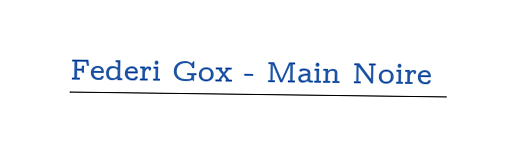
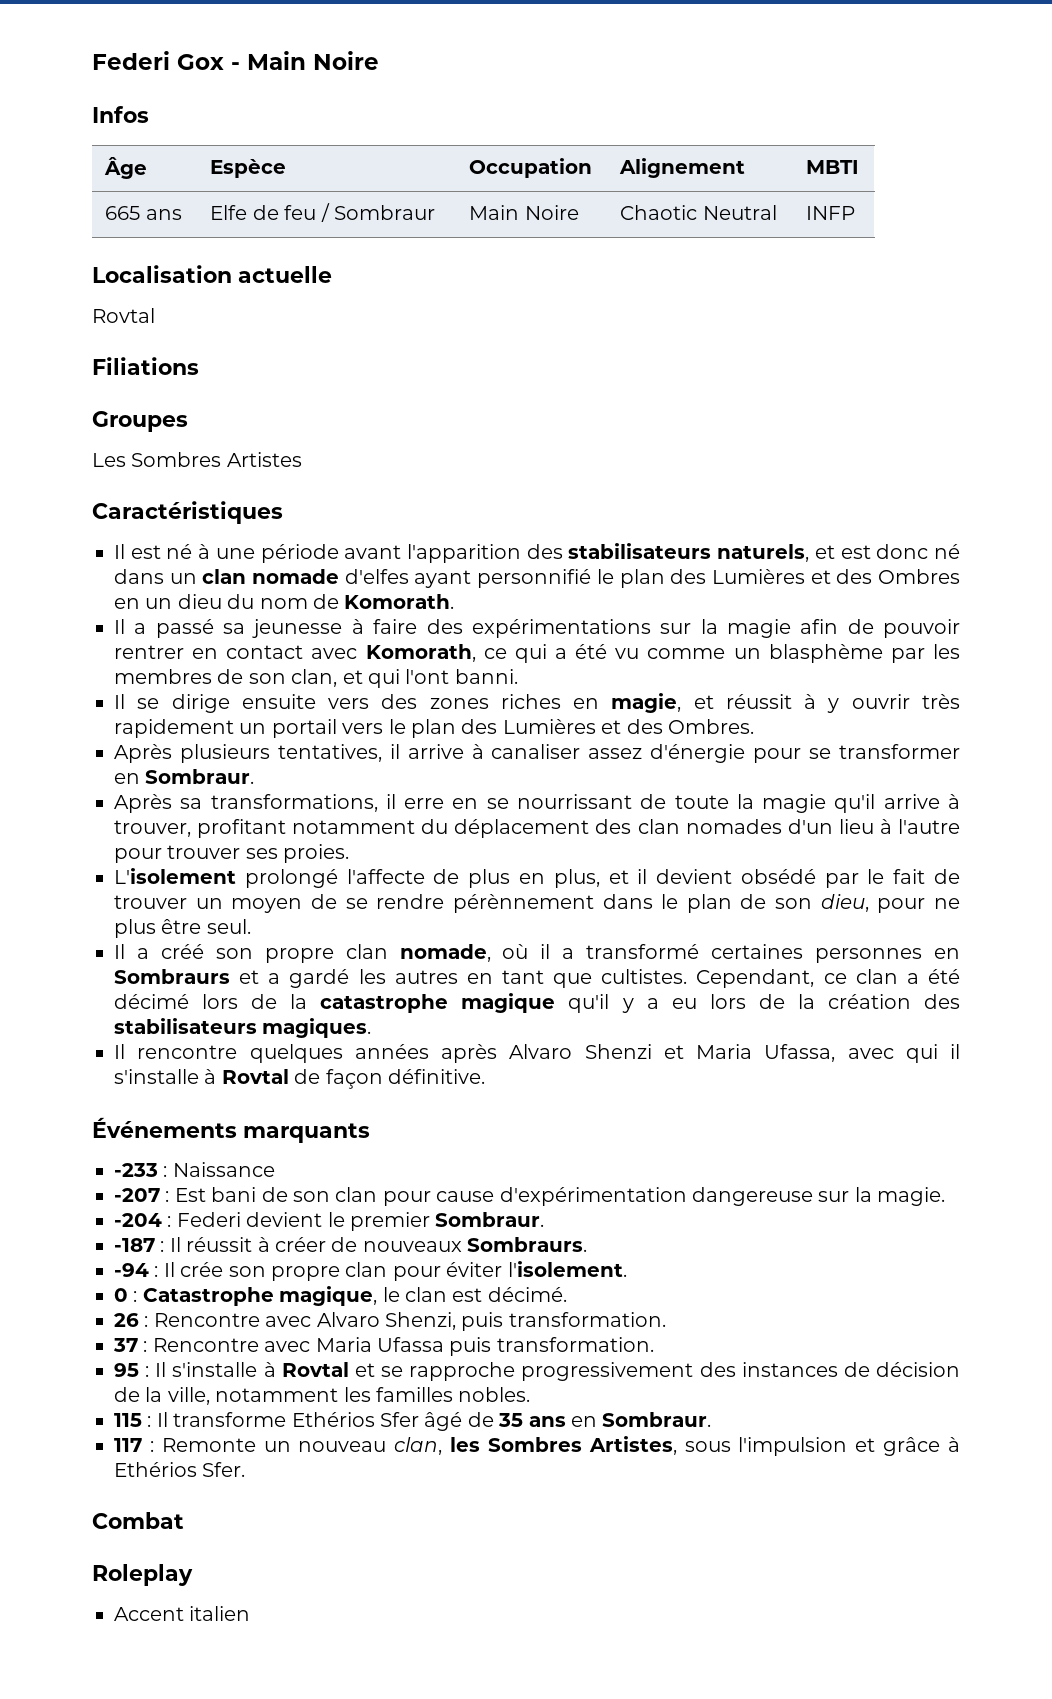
+ Infos
+ Âge | Espèce | Occupation | Alignement | MBTI
+ 665 ans | Elfe de feu / Sombraur | Main Noire | Chaotic Neutral | INFP
+ Localisation actuelle
+ Rovtal
+ Filiations
+ Groupes
+ Les Sombres Artistes
+ Caractéristiques
+ Il est né à une période avant l'apparition des stabilisateurs naturels, et est donc né dans un clan nomade d'elfes ayant personnifié le plan des Lumières et des Ombres en un dieu du nom de Komorath.
+ Il a passé sa jeunesse à faire des expérimentations sur la magie afin de pouvoir rentrer en contact avec Komorath, ce qui a été vu comme un blasphème par les membres de son clan, et qui l'ont banni.
+ Il se dirige ensuite vers des zones riches en magie, et réussit à y ouvrir très rapidement un portail vers le plan des Lumières et des Ombres.
+ Après plusieurs tentatives, il arrive à canaliser assez d'énergie pour se transformer en Sombraur.
+ Après sa transformations, il erre en se nourrissant de toute la magie qu'il arrive à trouver, profitant notamment du déplacement des clan nomades d'un lieu à l'autre pour trouver ses proies.
+ L'isolement prolongé l'affecte de plus en plus, et il devient obsédé par le fait de trouver un moyen de se rendre pérènnement dans le plan de son dieu, pour ne plus être seul.
+ Il a créé son propre clan nomade, où il a transformé certaines personnes en Sombraurs et a gardé les autres en tant que cultistes. Cependant, ce clan a été décimé lors de la catastrophe magique qu'il y a eu lors de la création des stabilisateurs magiques.
+ Il rencontre quelques années après Alvaro Shenzi et Maria Ufassa, avec qui il s'installe à Rovtal de façon définitive.
+ Événements marquants
+ -233 : Naissance
+ -207 : Est bani de son clan pour cause d'expérimentation dangereuse sur la magie.
+ -204 : Federi devient le premier Sombraur.
+ -187 : Il réussit à créer de nouveaux Sombraurs.
+ -94 : Il crée son propre clan pour éviter l'isolement.
+ 0 : Catastrophe magique, le clan est décimé.
+ 26 : Rencontre avec Alvaro Shenzi, puis transformation.
+ 37 : Rencontre avec Maria Ufassa puis transformation.
+ 95 : Il s'installe à Rovtal et se rapproche progressivement des instances de décision de la ville, notamment les familles nobles.
+ 115 : Il transforme Ethérios Sfer âgé de 35 ans en Sombraur.
+ 117 : Remonte un nouveau clan, les Sombres Artistes, sous l'impulsion et grâce à Ethérios Sfer.
+ Combat
+ Roleplay
+ Accent italien

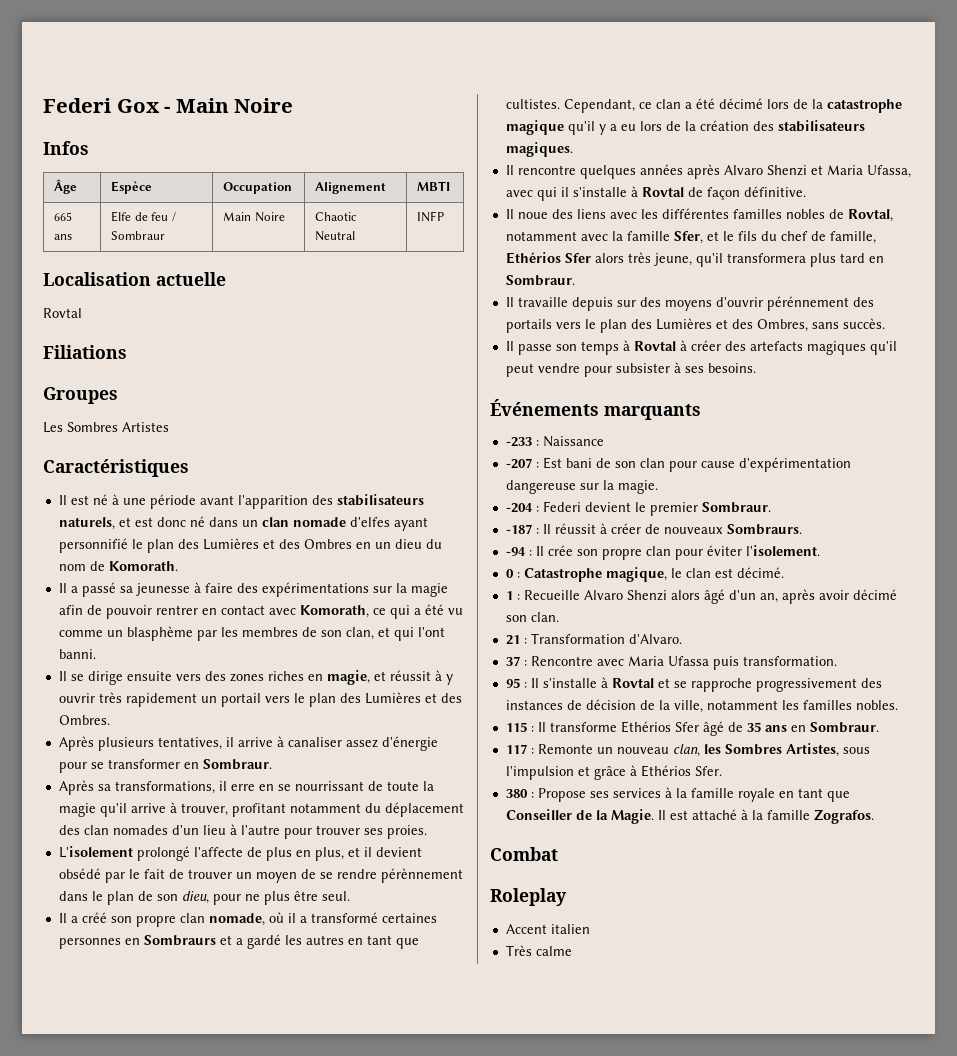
+ Il noue des liens avec les différentes familles nobles de Rovtal, notamment avec la famille Sfer, et le fils du chef de famille, Ethérios Sfer alors très jeune, qu'il transformera plus tard en Sombraur.
+ Il travaille depuis sur des moyens d'ouvrir pérénnement des portails vers le plan des Lumières et des Ombres, sans succès.
+ Il passe son temps à Rovtal à créer des artefacts magiques qu'il peut vendre pour subsister à ses besoins.
- 26 : Rencontre avec Alvaro Shenzi, puis transformation.
+ 1 : Recueille Alvaro Shenzi alors âgé d'un an, après avoir décimé son clan.
+ 21 : Transformation d'Alvaro.
+ 380 : Propose ses services à la famille royale en tant que Conseiller de la Magie. Il est attaché à la famille Zografos.
+ Très calme

